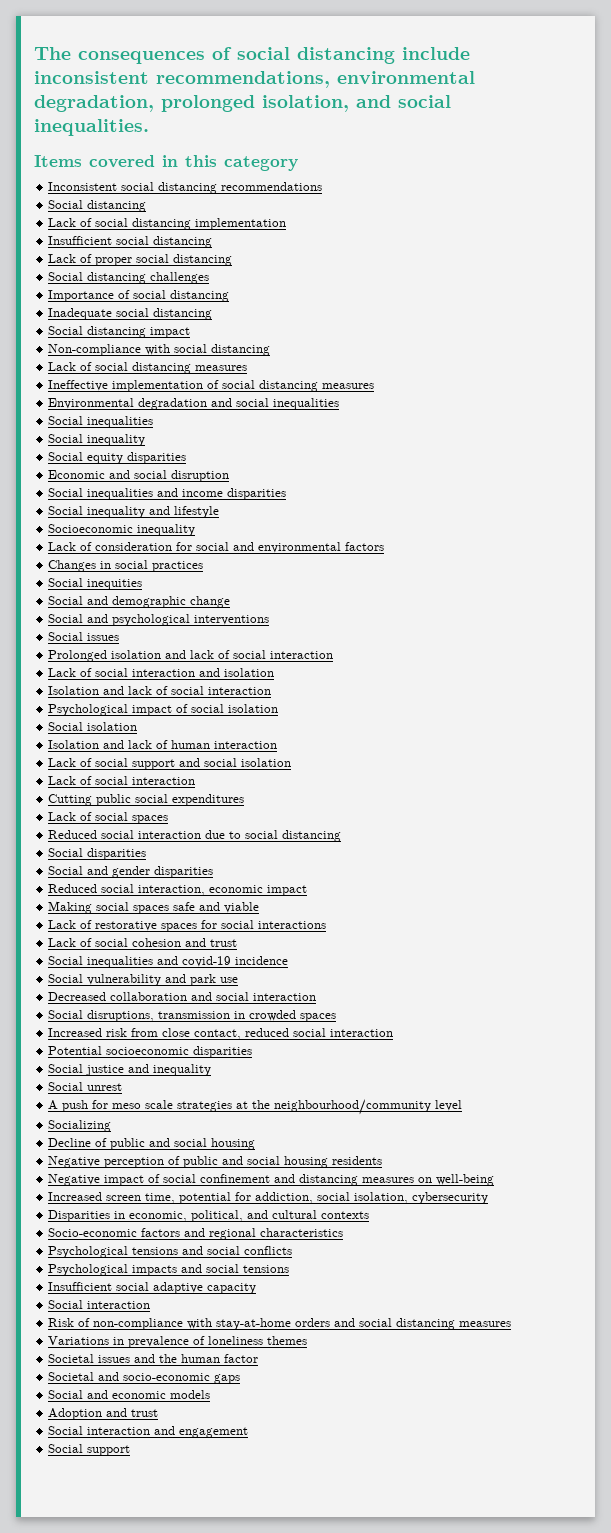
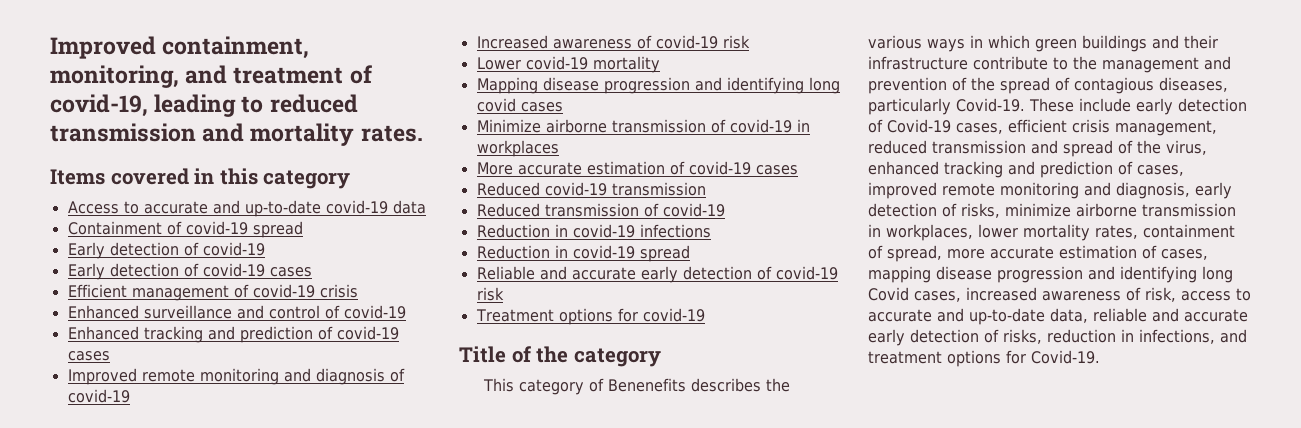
- The consequences of social distancing include inconsistent recommendations, environmental degradation, prolonged isolation, and social inequalities.
+ Improved containment, monitoring, and treatment of covid-19, leading to reduced transmission and mortality rates.
- Inconsistent social distancing recommendations
- Social distancing
- Lack of social distancing implementation
- Insufficient social distancing
- Lack of proper social distancing
- Social distancing challenges
- Importance of social distancing
- Inadequate social distancing
- Social distancing impact
- Non-compliance with social distancing
- Lack of social distancing measures
- Ineffective implementation of social distancing measures
- Environmental degradation and social inequalities
- Social inequalities
- Social inequality
- Social equity disparities
- Economic and social disruption
- Social inequalities and income disparities
- Social inequality and lifestyle
- Socioeconomic inequality
- Lack of consideration for social and environmental factors
- Changes in social practices
- Social inequities
- Social and demographic change
- Social and psychological interventions
- Social issues
- Prolonged isolation and lack of social interaction
- Lack of social interaction and isolation
- Isolation and lack of social interaction
- Psychological impact of social isolation
- Social isolation
- Isolation and lack of human interaction
- Lack of social support and social isolation
- Lack of social interaction
- Cutting public social expenditures
- Lack of social spaces
- Reduced social interaction due to social distancing
- Social disparities
- Social and gender disparities
- Reduced social interaction, economic impact
- Making social spaces safe and viable
- Lack of restorative spaces for social interactions
- Lack of social cohesion and trust
- Social inequalities and covid-19 incidence
- Social vulnerability and park use
- Decreased collaboration and social interaction
- Social disruptions, transmission in crowded spaces
- Increased risk from close contact, reduced social interaction
- Potential socioeconomic disparities
- Social justice and inequality
- Social unrest
- A push for meso scale strategies at the neighbourhood/community level
- Socializing
- Decline of public and social housing
- Negative perception of public and social housing residents
- Negative impact of social confinement and distancing measures on well-being
- Increased screen time, potential for addiction, social isolation, cybersecurity
- Disparities in economic, political, and cultural contexts
- Socio-economic factors and regional characteristics
- Psychological tensions and social conflicts
- Psychological impacts and social tensions
- Insufficient social adaptive capacity
- Social interaction
- Risk of non-compliance with stay-at-home orders and social distancing measures
- Variations in prevalence of loneliness themes
- Societal issues and the human factor
- Societal and socio-economic gaps
- Social and economic models
- Adoption and trust
- Social interaction and engagement
- Social support
+ Access to accurate and up-to-date covid-19 data
+ Containment of covid-19 spread
+ Early detection of covid-19
+ Early detection of covid-19 cases
+ Efficient management of covid-19 crisis
+ Enhanced surveillance and control of covid-19
+ Enhanced tracking and prediction of covid-19 cases
+ Improved remote monitoring and diagnosis of covid-19
+ Increased awareness of covid-19 risk
+ Lower covid-19 mortality
+ Mapping disease progression and identifying long covid cases
+ Minimize airborne transmission of covid-19 in workplaces
+ More accurate estimation of covid-19 cases
+ Reduced covid-19 transmission
+ Reduced transmission of covid-19
+ Reduction in covid-19 infections
+ Reduction in covid-19 spread
+ Reliable and accurate early detection of covid-19 risk
+ Treatment options for covid-19
+ Title of the category
+ This category of Benenefits describes the various ways in which green buildings and their infrastructure contribute to the management and prevention of the spread of contagious diseases, particularly Covid-19. These include early detection of Covid-19 cases, efficient crisis management, reduced transmission and spread of the virus, enhanced tracking and prediction of cases, improved remote monitoring and diagnosis, early detection of risks, minimize airborne transmission in workplaces, lower mortality rates, containment of spread, more accurate estimation of cases, mapping disease progression and identifying long Covid cases, increased awareness of risk, access to accurate and up-to-date data, reliable and accurate early detection of risks, reduction in infections, and treatment options for Covid-19.

